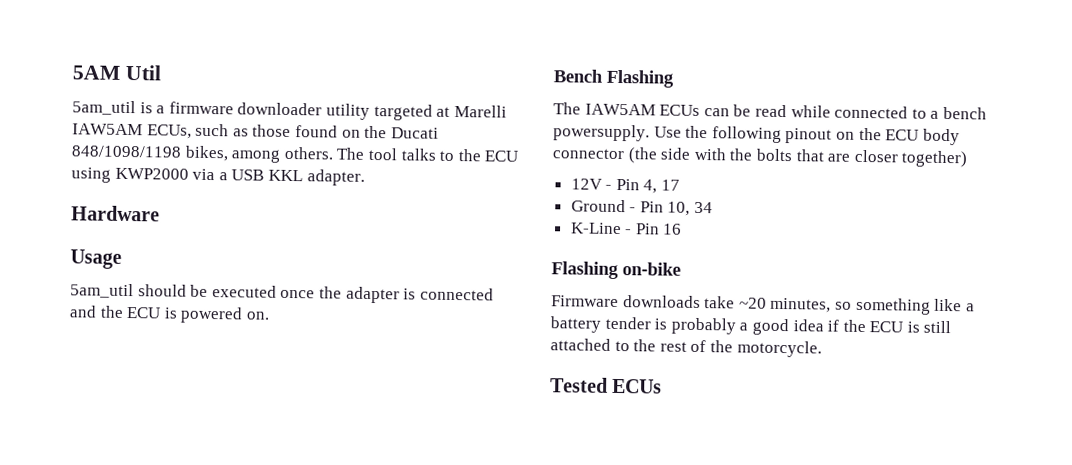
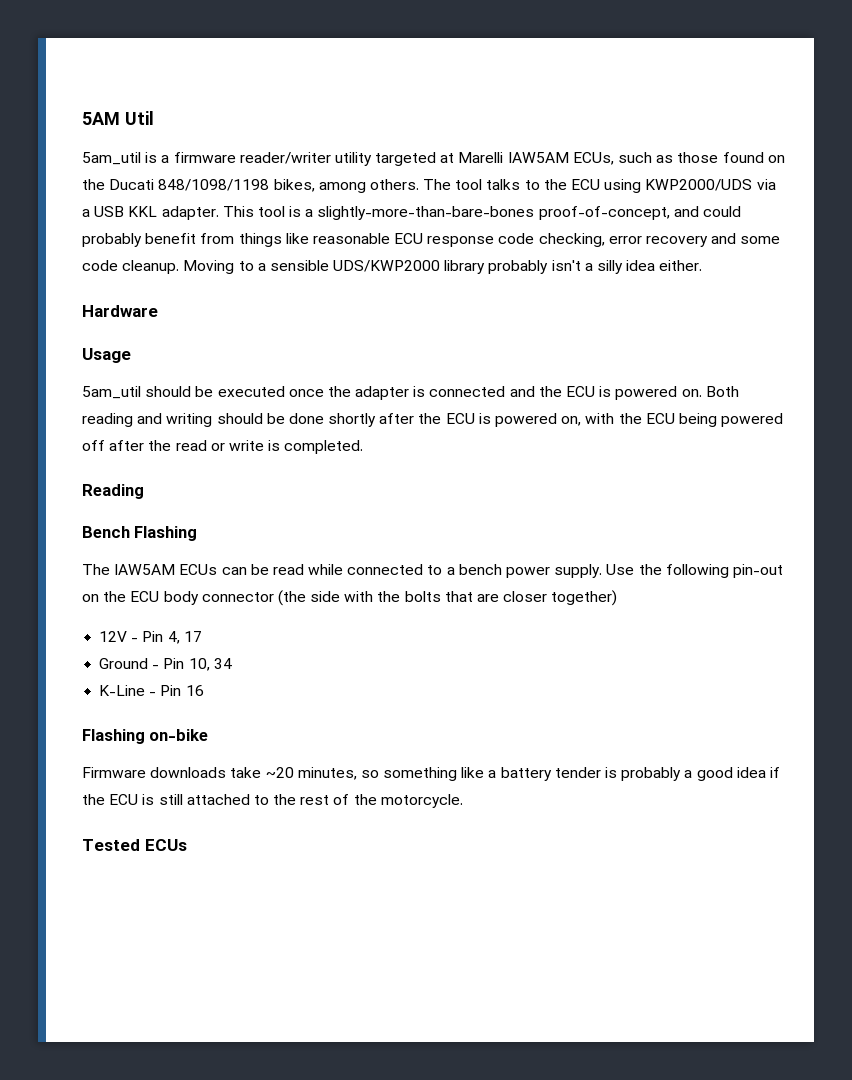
- 5am_util is a firmware downloader utility targeted at Marelli IAW5AM ECUs, such as those found on the Ducati 848/1098/1198 bikes, among others.
+ 5am_util is a firmware reader/writer utility targeted at Marelli IAW5AM ECUs, such as those found on the Ducati 848/1098/1198 bikes, among others.
- The tool talks to the ECU using KWP2000 via a USB KKL adapter.
+ The tool talks to the ECU using KWP2000/UDS via a USB KKL adapter. This tool is a slightly-more-than-bare-bones proof-of-concept, and could probably benefit from things like reasonable ECU response code checking, error recovery and some code cleanup. Moving to a sensible UDS/KWP2000 library probably isn't a silly idea either.
+ Both reading and writing should be done shortly after the ECU is powered on, with the ECU being powered off after the read or write is completed.
+ Reading
- The IAW5AM ECUs can be read while connected to a bench powersupply.
+ The IAW5AM ECUs can be read while connected to a bench power supply.
- Use the following pinout on the ECU body connector (the side with the bolts that are closer together)
+ Use the following pin-out on the ECU body connector (the side with the bolts that are closer together)

